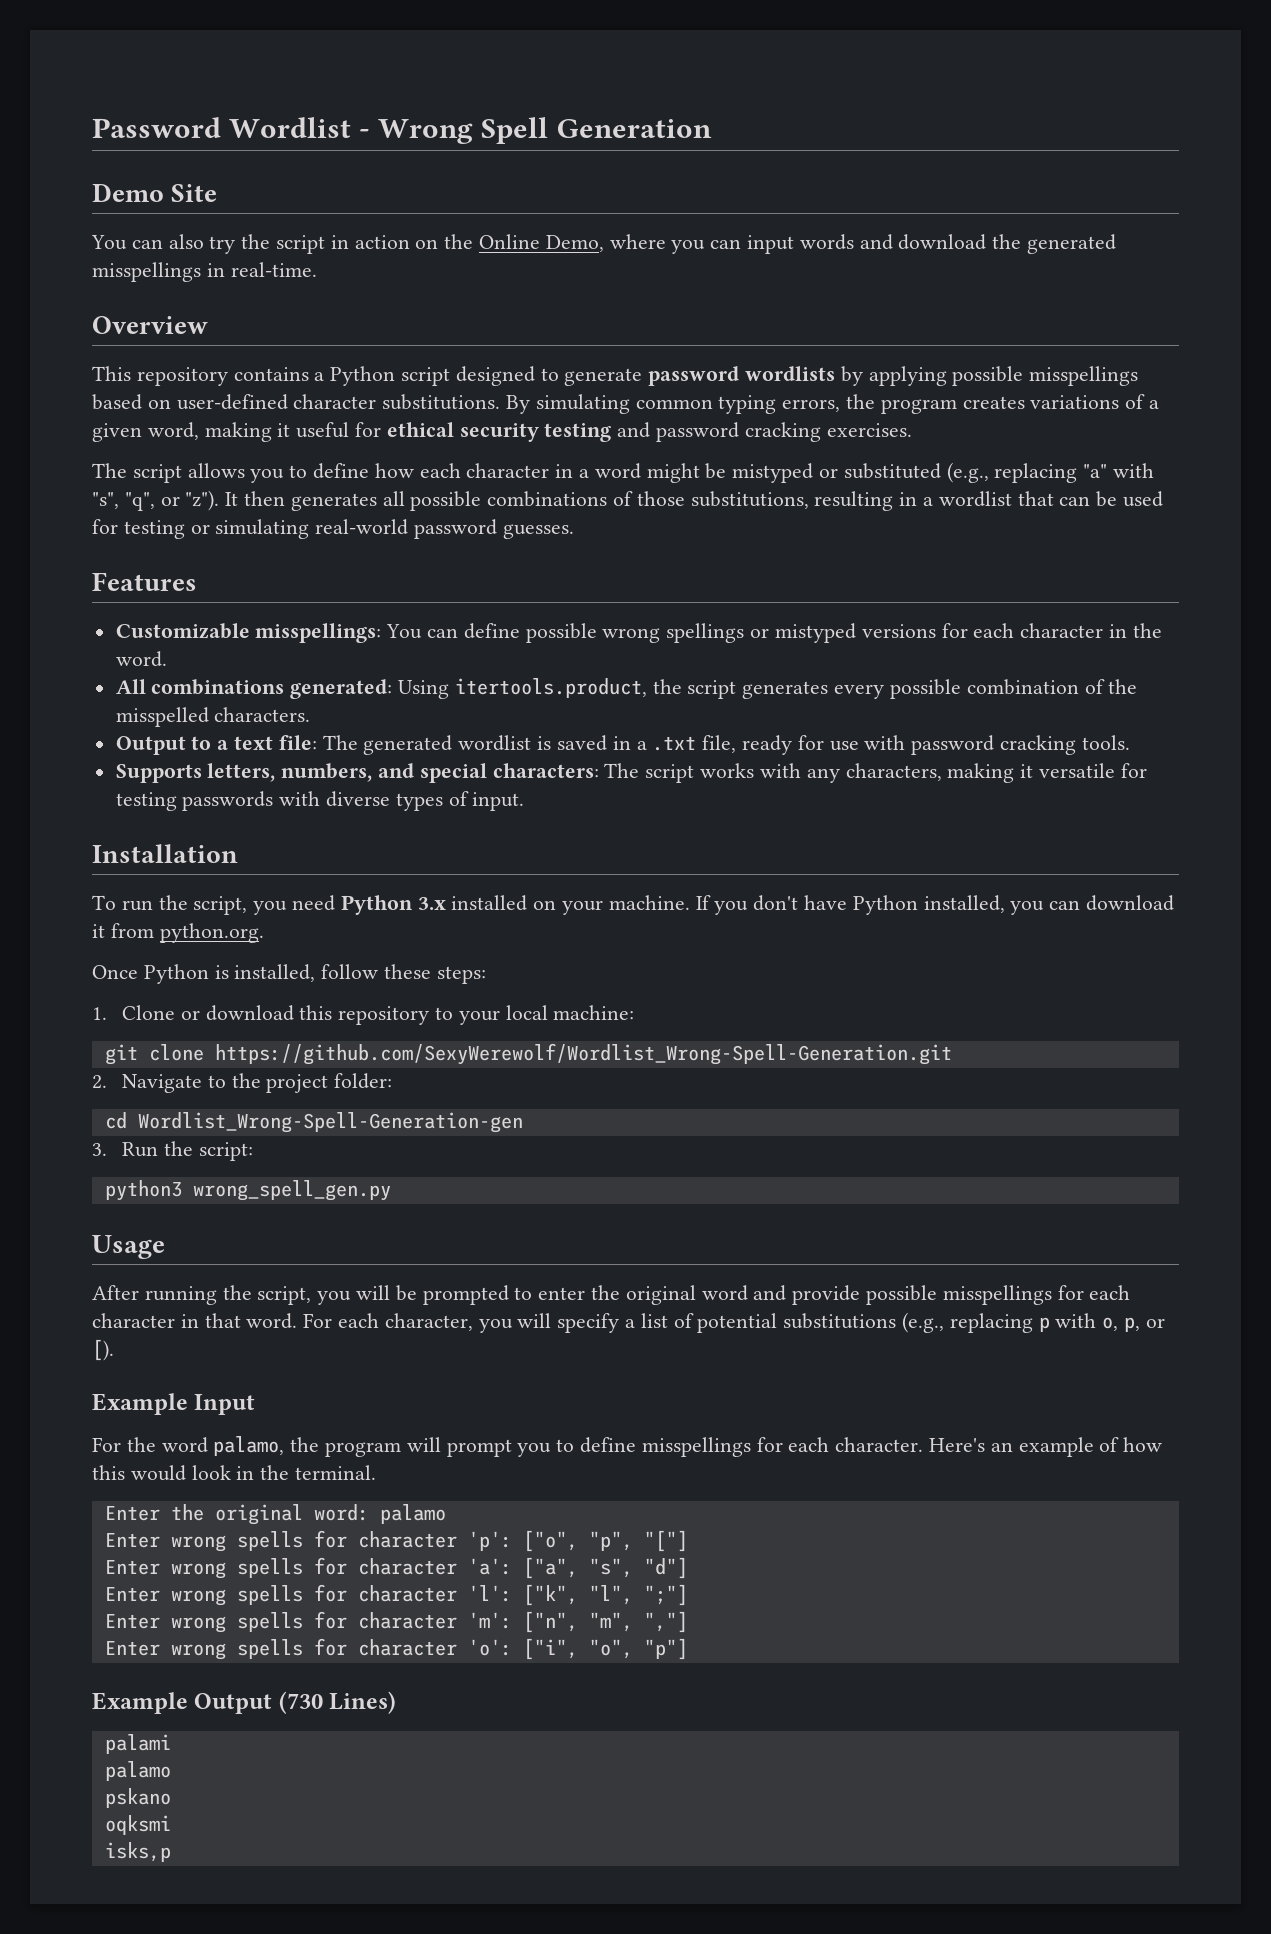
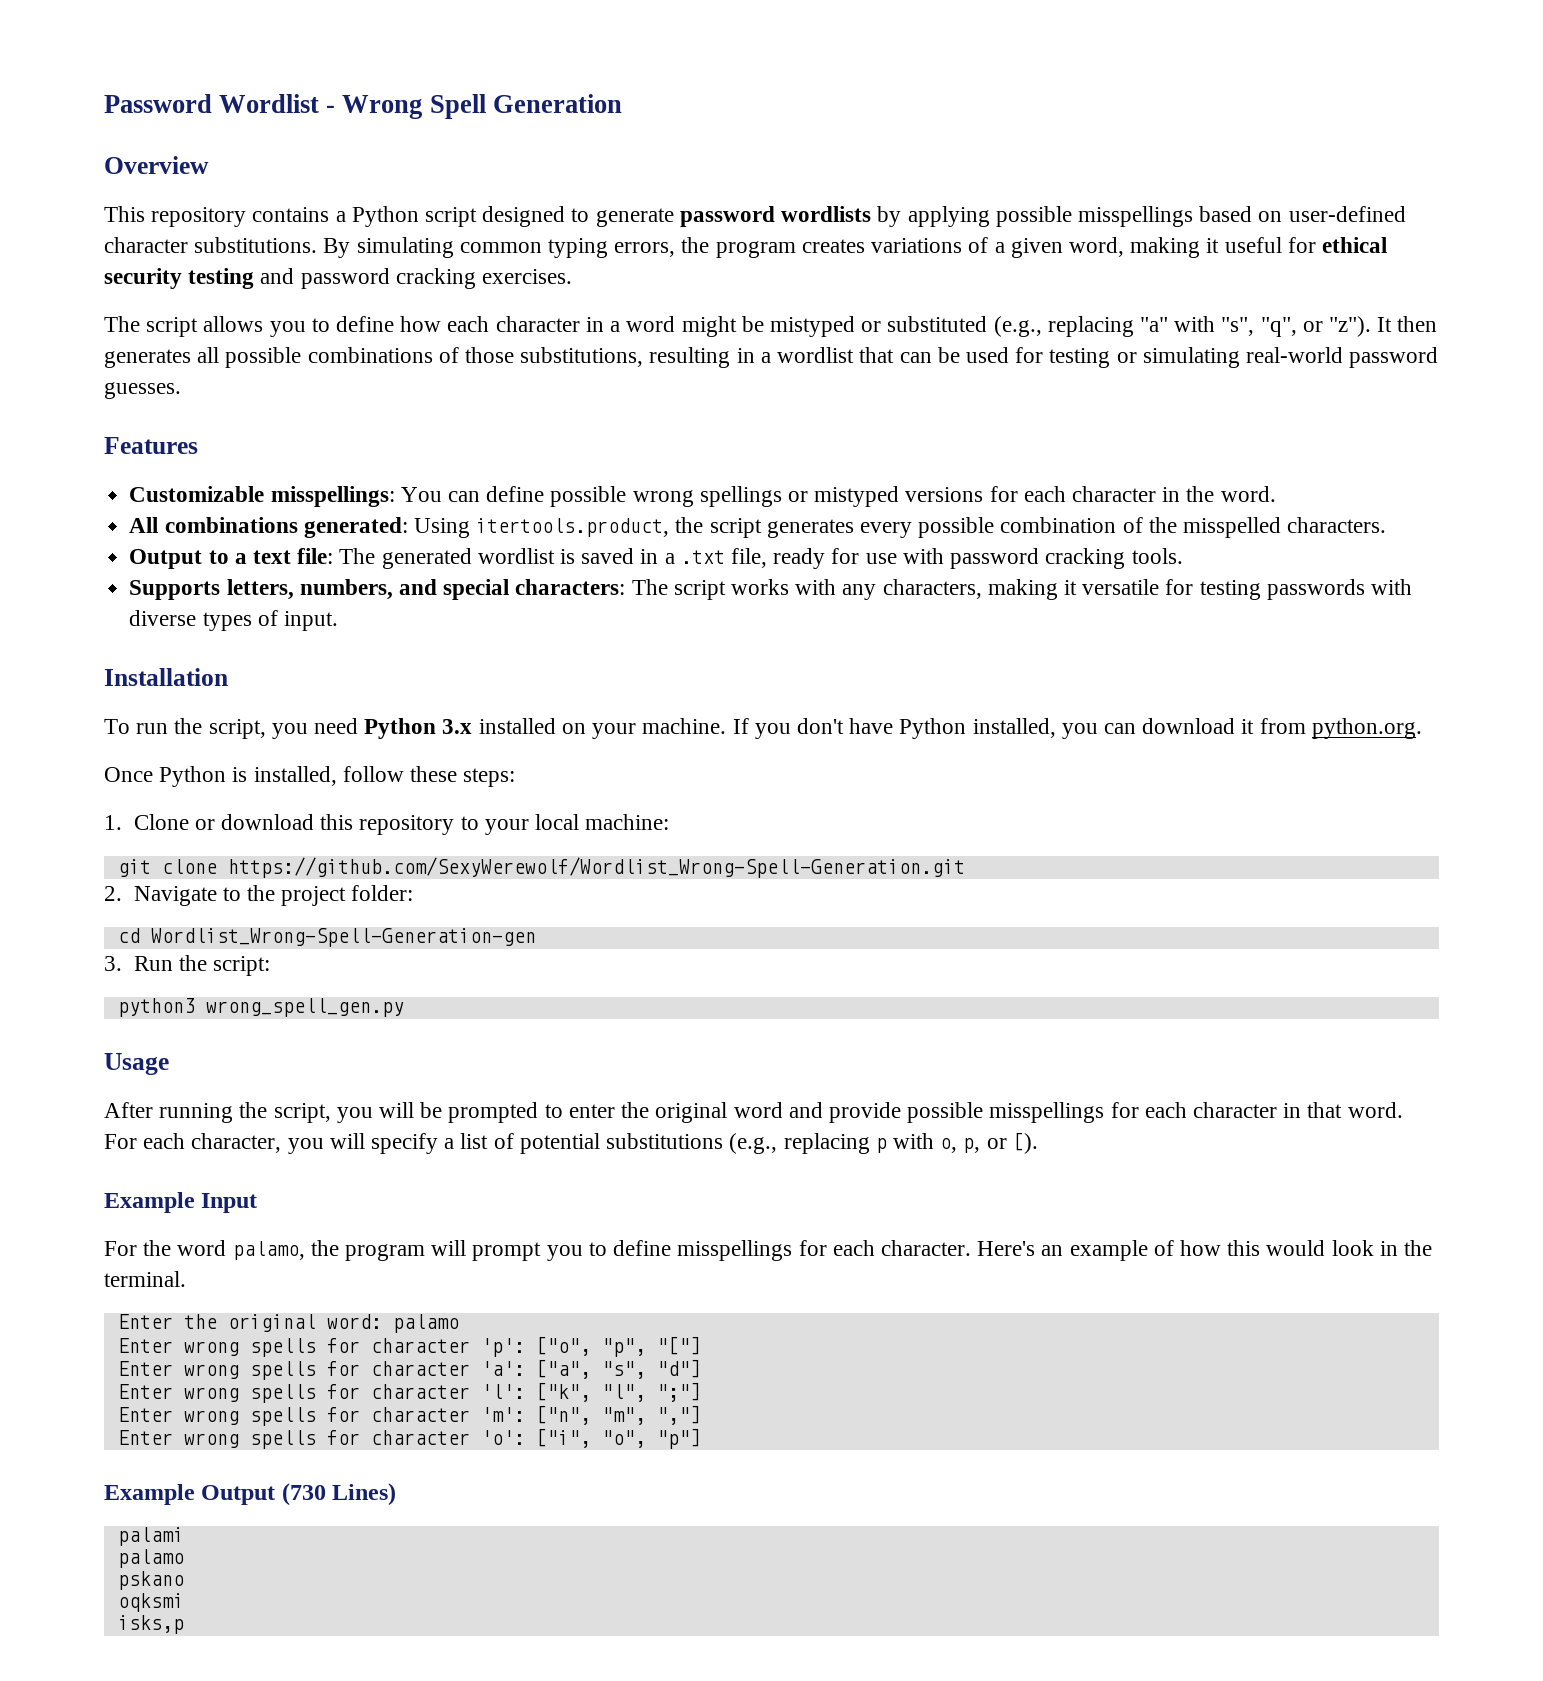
- Demo Site
- You can also try the script in action on the Online Demo, where you can input words and download the generated misspellings in real-time.

